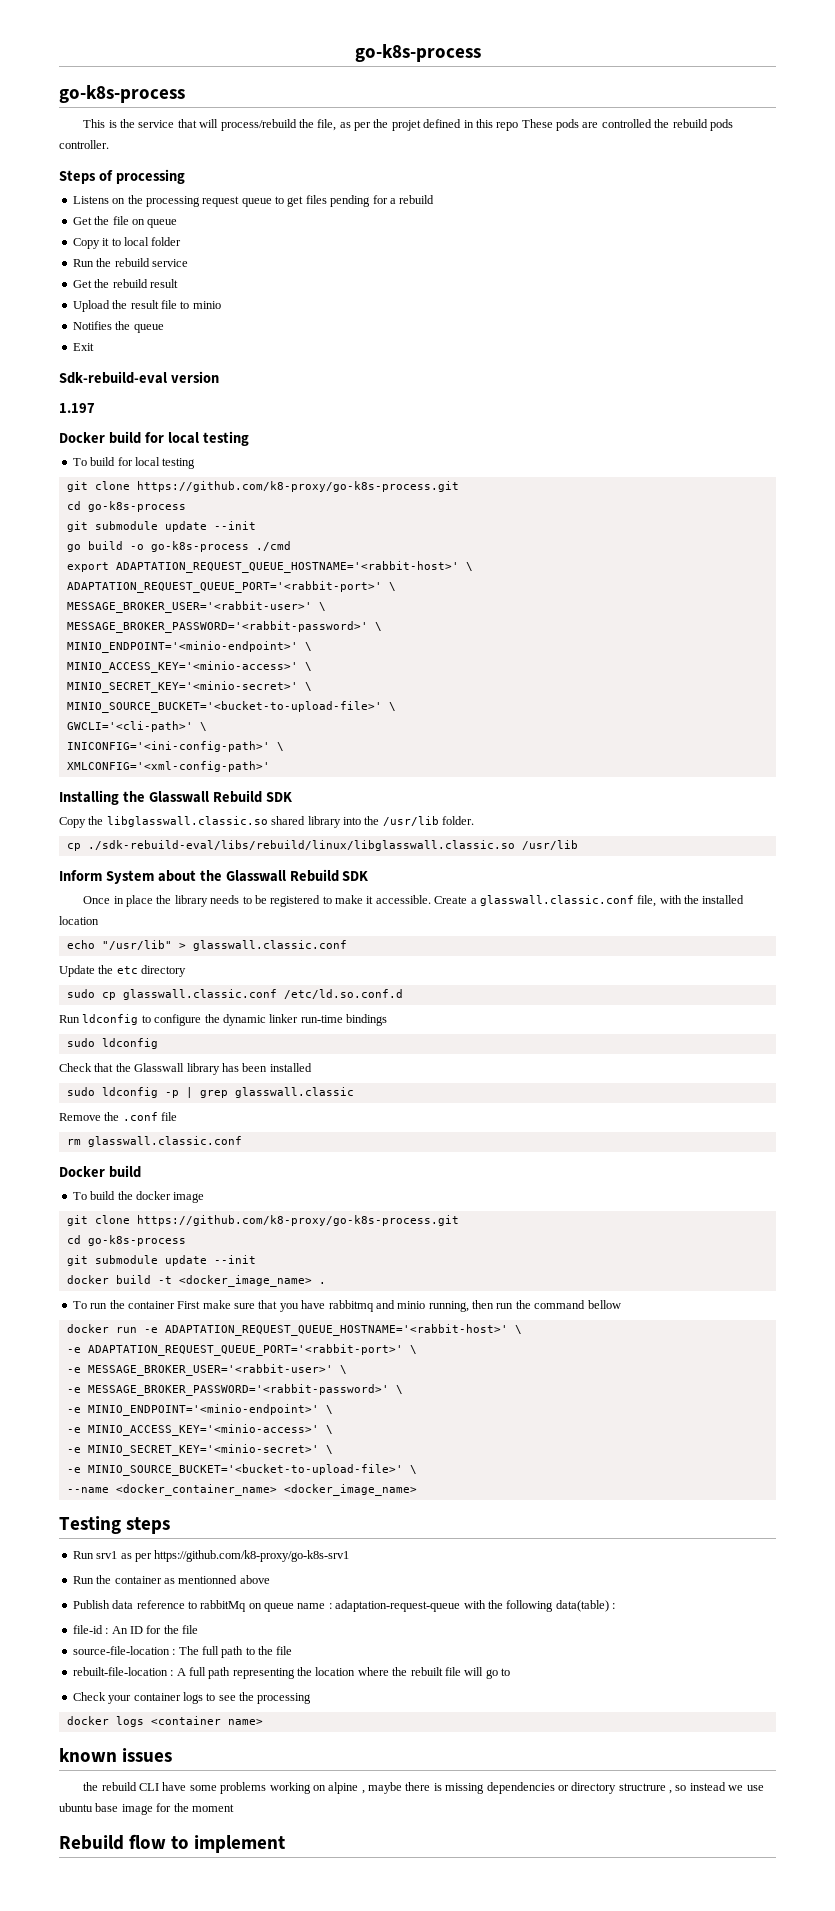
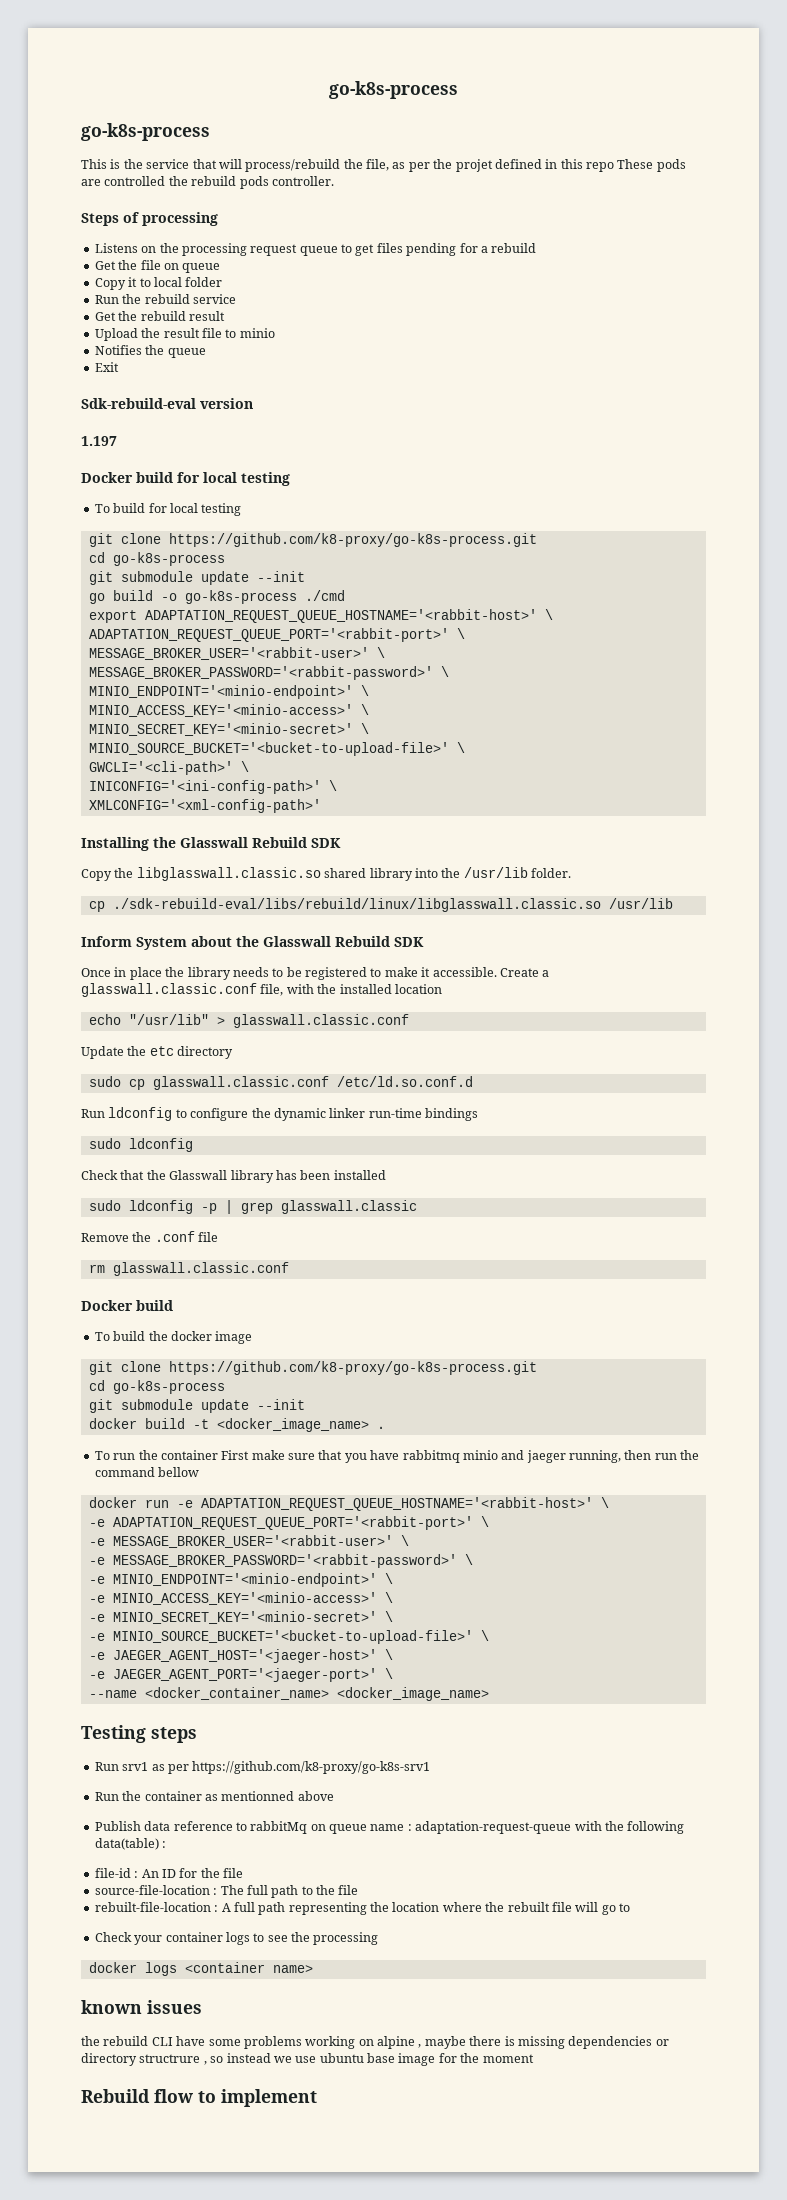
- To run the container First make sure that you have rabbitmq and minio running, then run the command bellow
+ To run the container First make sure that you have rabbitmq minio and jaeger running, then run the command bellow
+ -e JAEGER_AGENT_HOST='<jaeger-host>' \
+ -e JAEGER_AGENT_PORT='<jaeger-port>' \

